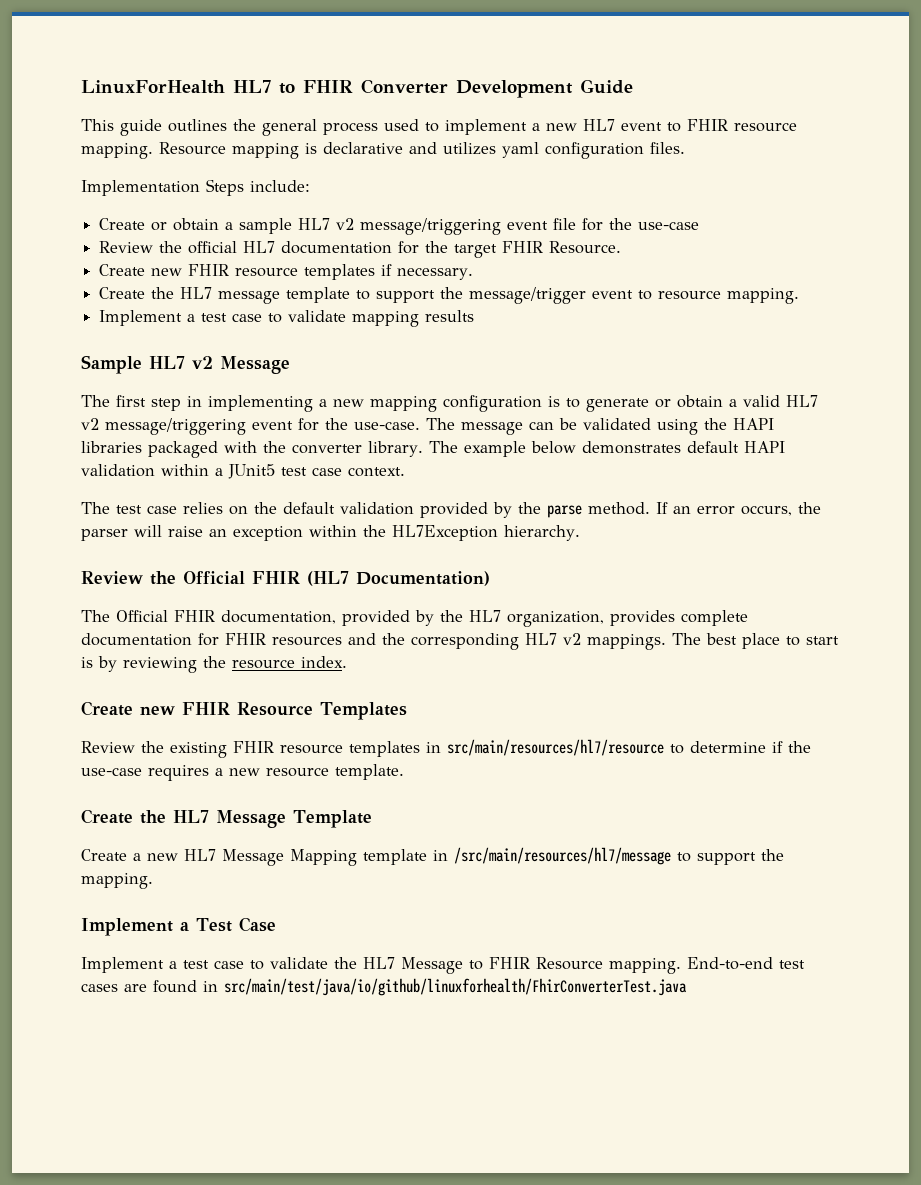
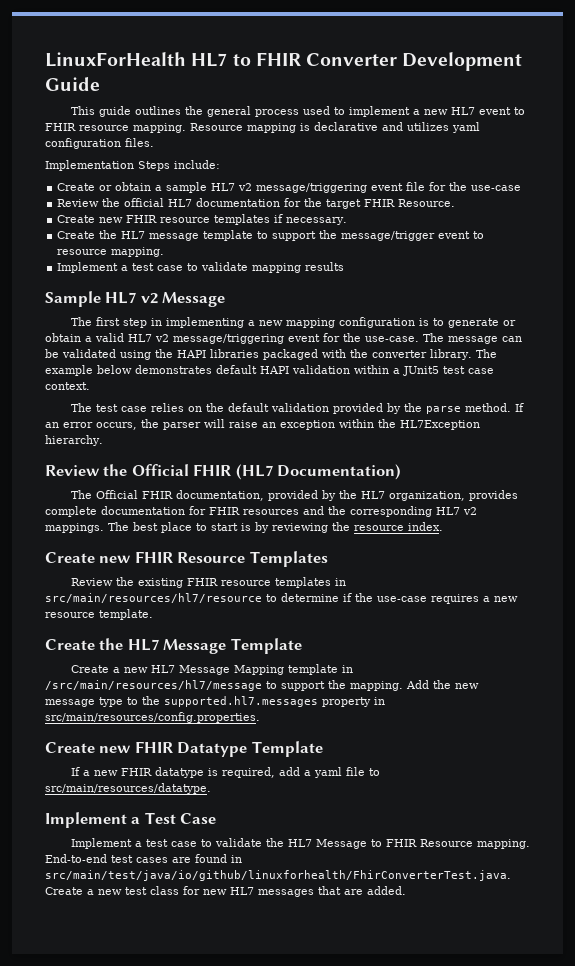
+ Add the new message type to the supported.hl7.messages property in src/main/resources/config.properties.
+ Create new FHIR Datatype Template
+ If a new FHIR datatype is required, add a yaml file to src/main/resources/datatype.
- End-to-end test cases are found in src/main/test/java/io/github/linuxforhealth/FhirConverterTest.java
+ End-to-end test cases are found in src/main/test/java/io/github/linuxforhealth/FhirConverterTest.java. Create a new test class for new HL7 messages that are added.

